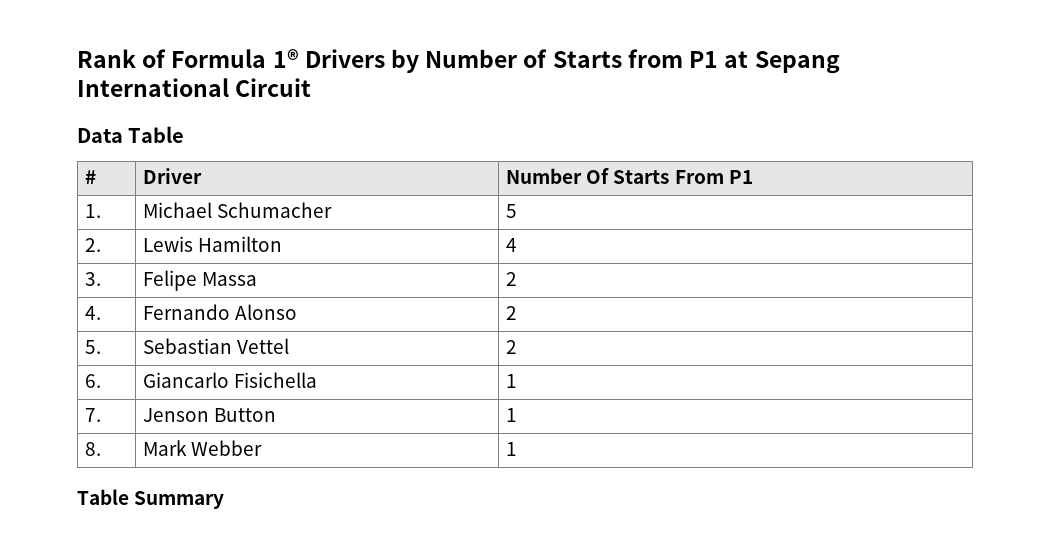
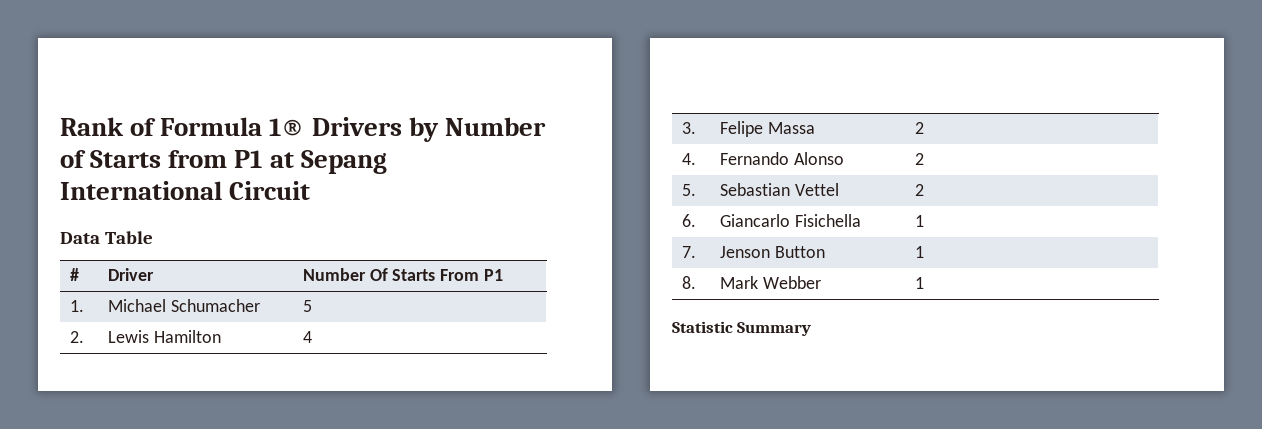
- Table Summary
+ Statistic Summary

